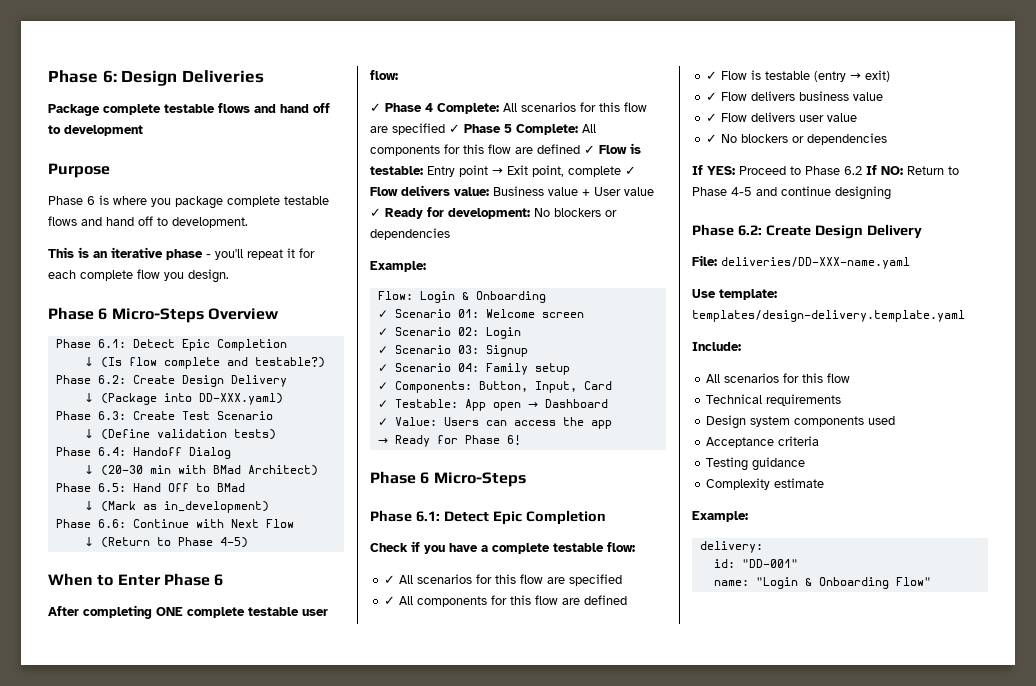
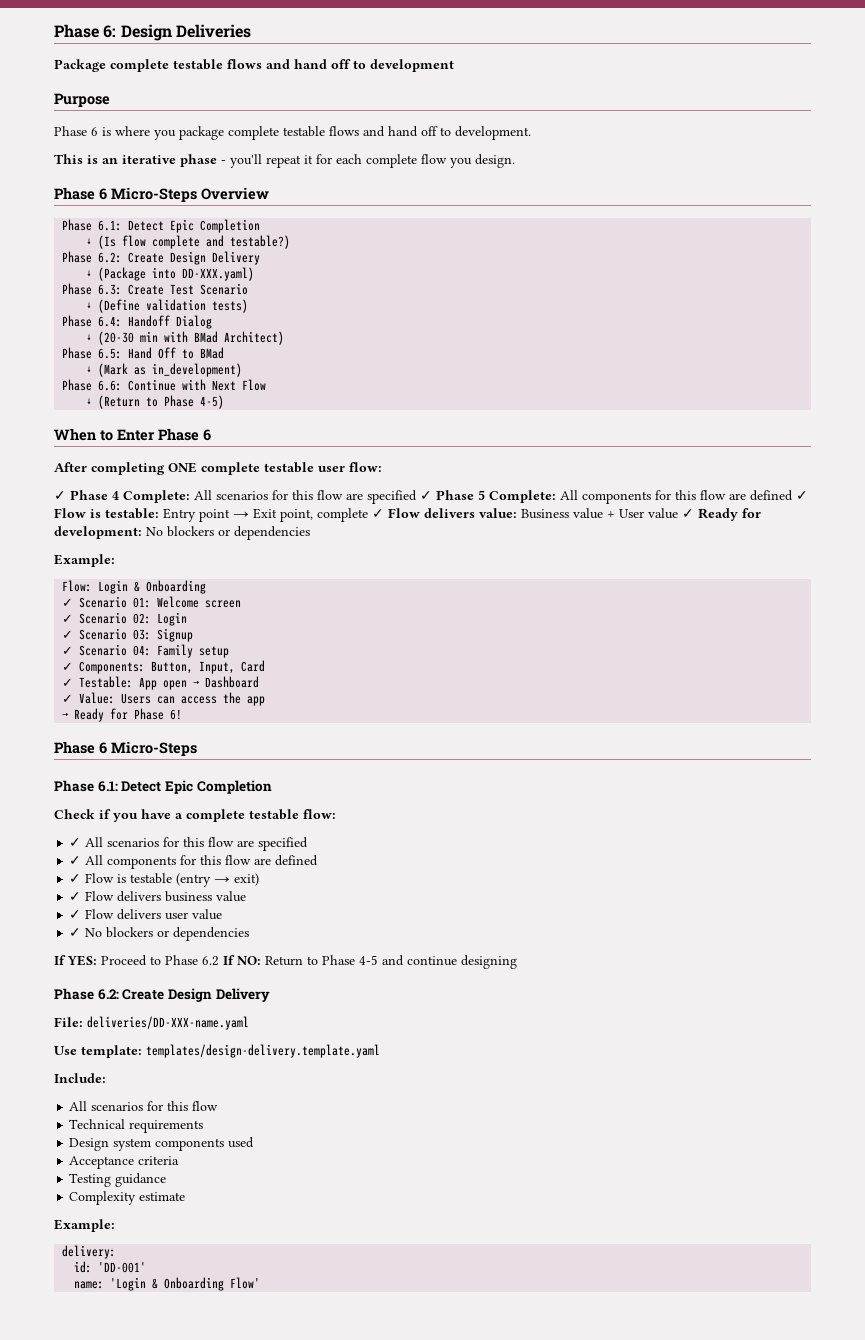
- id: "DD-001"
+ id: 'DD-001'
- name: "Login & Onboarding Flow"
+ name: 'Login & Onboarding Flow'

